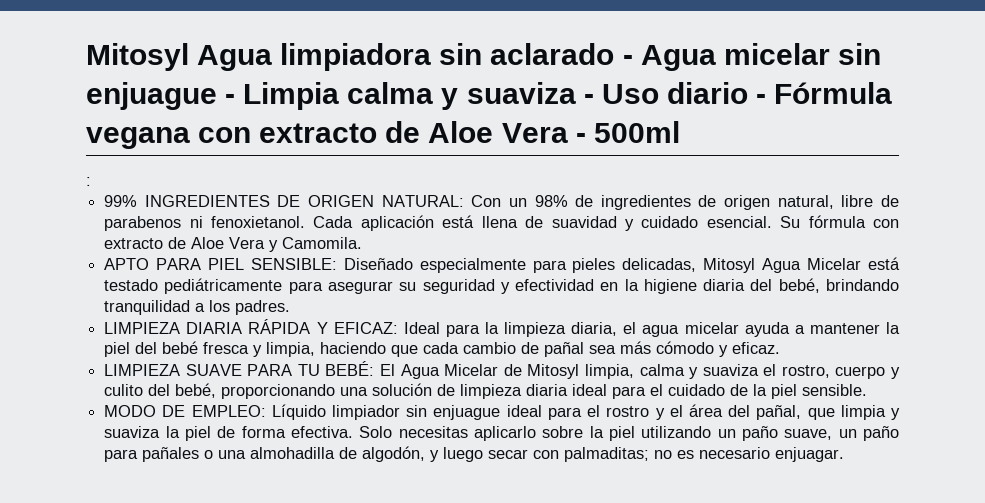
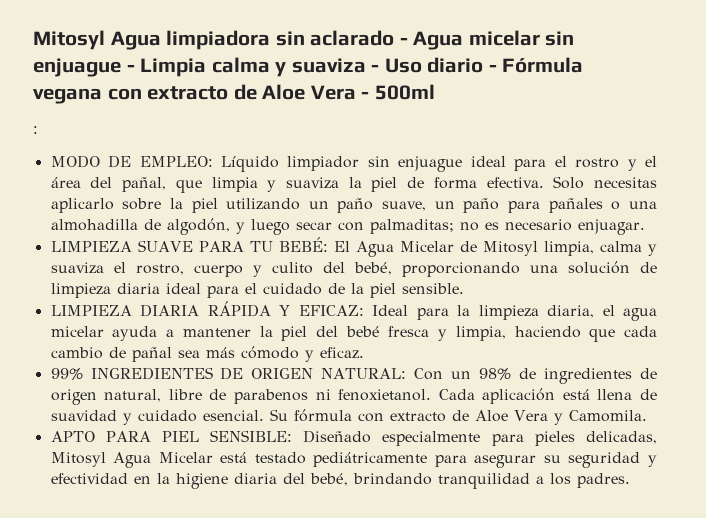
+ MODO DE EMPLEO: Líquido limpiador sin enjuague ideal para el rostro y el área del pañal, que limpia y suaviza la piel de forma efectiva. Solo necesitas aplicarlo sobre la piel utilizando un paño suave, un paño para pañales o una almohadilla de algodón, y luego secar con palmaditas; no es necesario enjuagar.
+ LIMPIEZA SUAVE PARA TU BEBÉ: El Agua Micelar de Mitosyl limpia, calma y suaviza el rostro, cuerpo y culito del bebé, proporcionando una solución de limpieza diaria ideal para el cuidado de la piel sensible.
+ LIMPIEZA DIARIA RÁPIDA Y EFICAZ: Ideal para la limpieza diaria, el agua micelar ayuda a mantener la piel del bebé fresca y limpia, haciendo que cada cambio de pañal sea más cómodo y eficaz.
- LIMPIEZA DIARIA RÁPIDA Y EFICAZ: Ideal para la limpieza diaria, el agua micelar ayuda a mantener la piel del bebé fresca y limpia, haciendo que cada cambio de pañal sea más cómodo y eficaz.
- LIMPIEZA SUAVE PARA TU BEBÉ: El Agua Micelar de Mitosyl limpia, calma y suaviza el rostro, cuerpo y culito del bebé, proporcionando una solución de limpieza diaria ideal para el cuidado de la piel sensible.
- MODO DE EMPLEO: Líquido limpiador sin enjuague ideal para el rostro y el área del pañal, que limpia y suaviza la piel de forma efectiva. Solo necesitas aplicarlo sobre la piel utilizando un paño suave, un paño para pañales o una almohadilla de algodón, y luego secar con palmaditas; no es necesario enjuagar.

